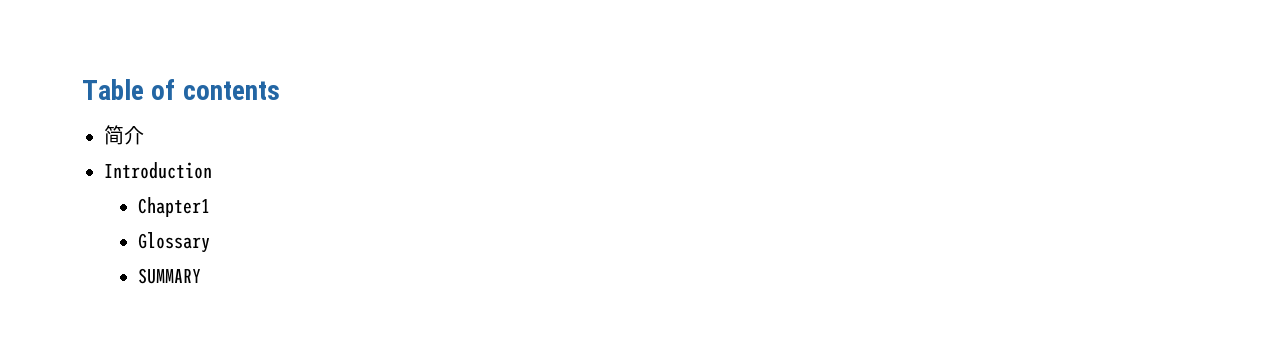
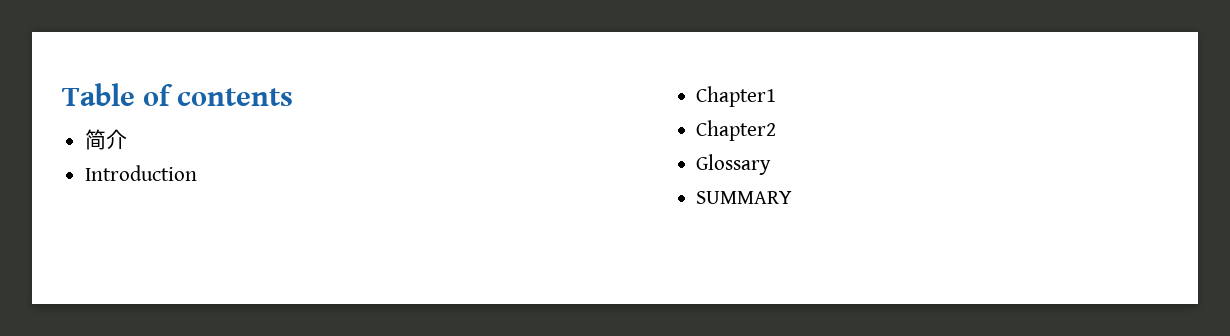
+ Chapter2

